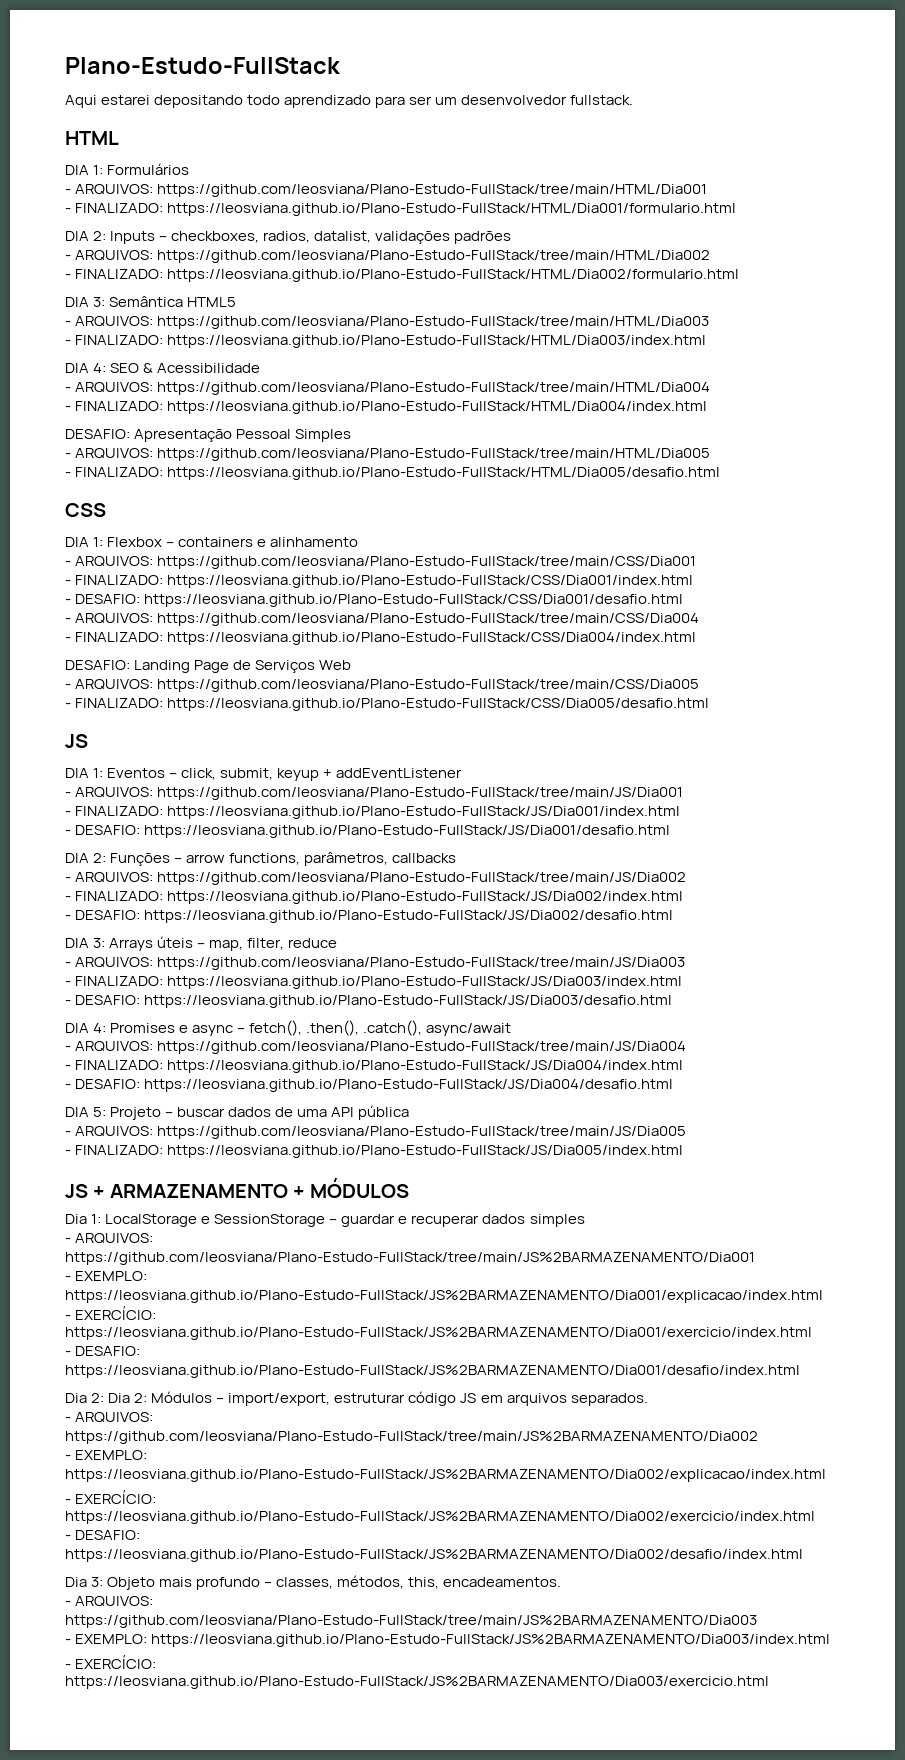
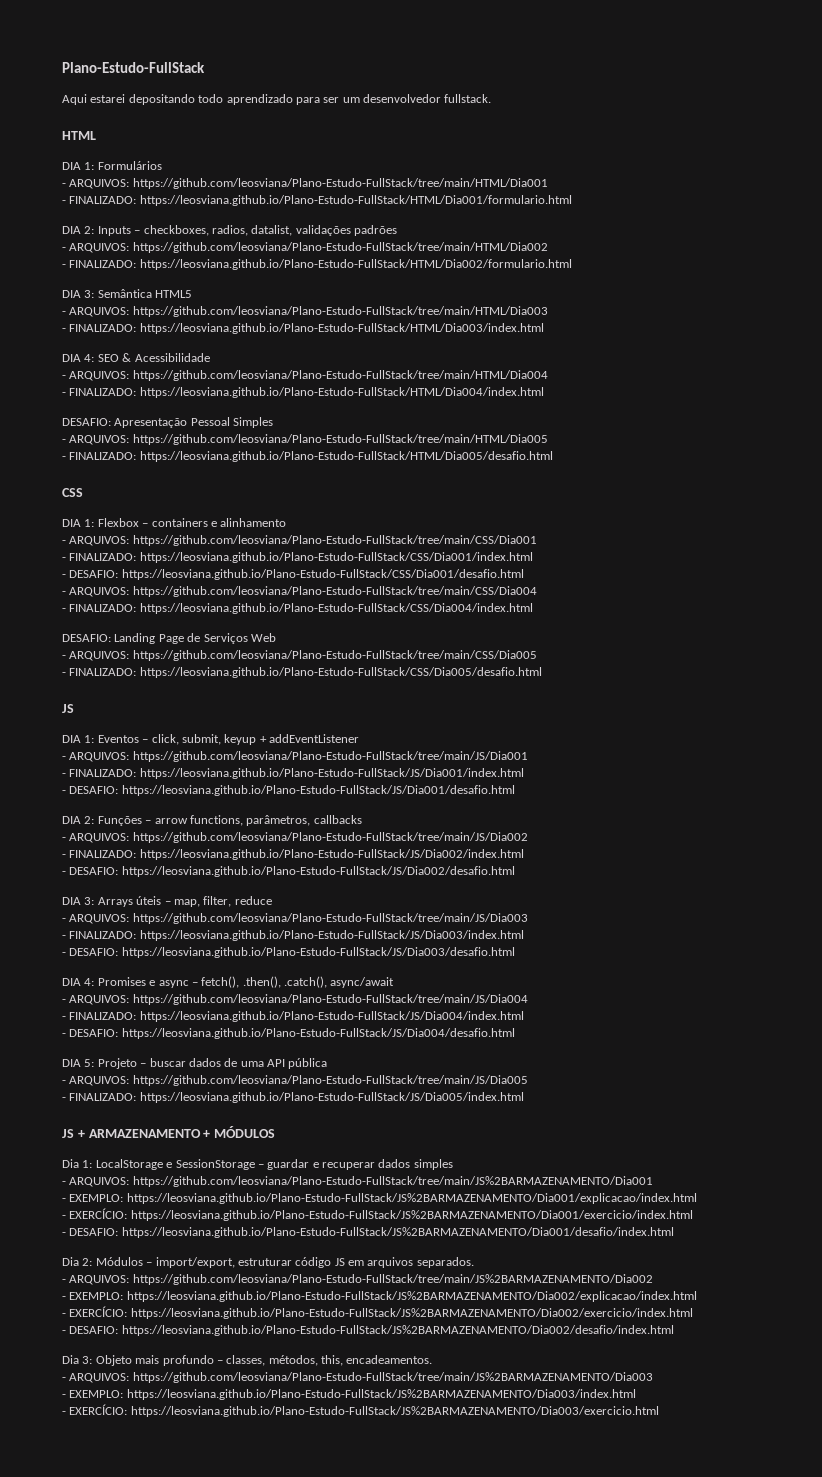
- Dia 2: Dia 2: Módulos – import/export, estruturar código JS em arquivos separados.
+ Dia 2: Módulos – import/export, estruturar código JS em arquivos separados.

